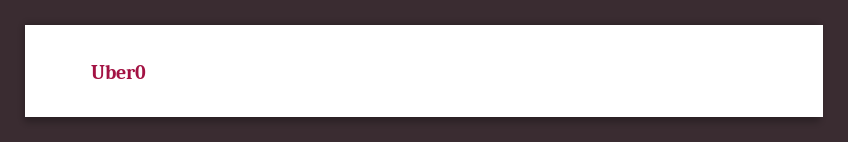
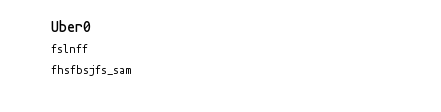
+ fslnff
+ fhsfbsjfs_sam

